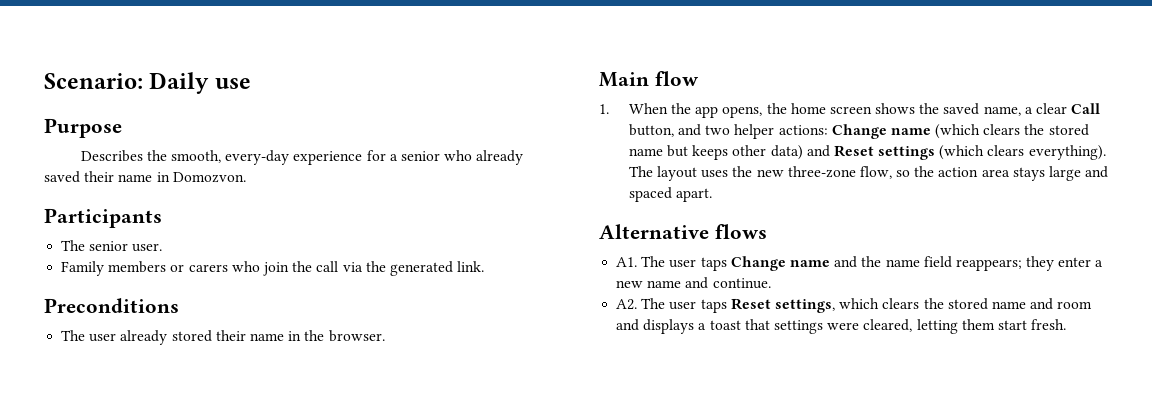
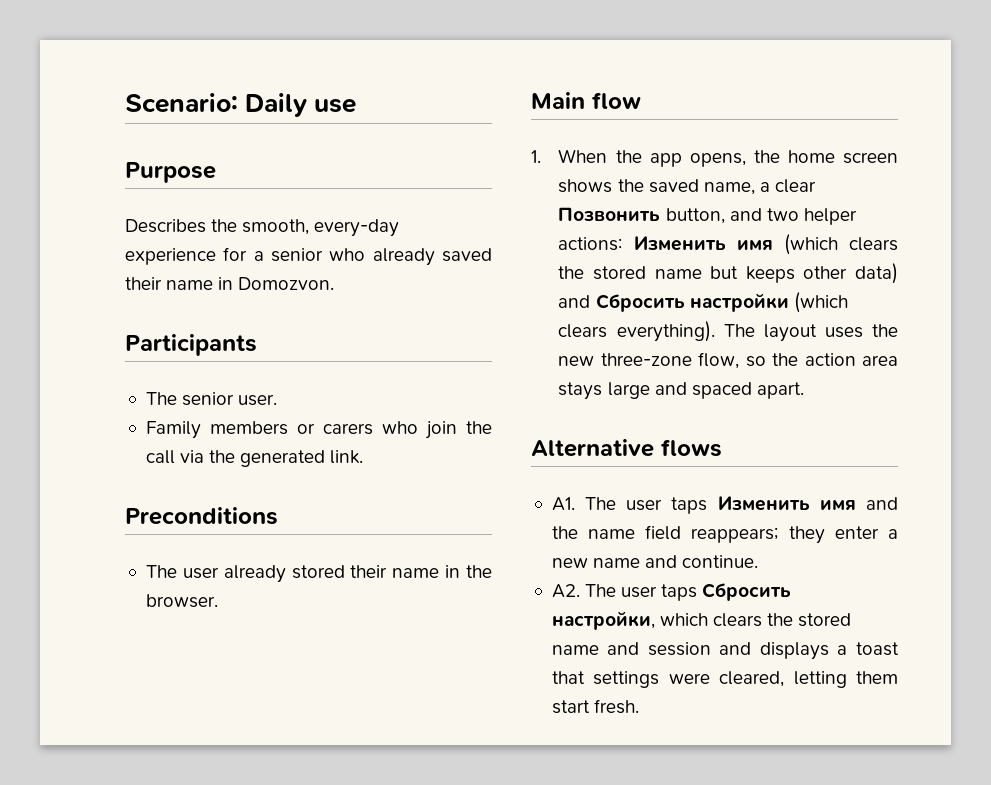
- 1. When the app opens, the home screen shows the saved name, a clear Call button, and two helper actions: Change name (which clears the stored name but keeps other data) and Reset settings (which clears everything).
+ 1. When the app opens, the home screen shows the saved name, a clear Позвонить button, and two helper actions: Изменить имя (which clears the stored name but keeps other data) and Сбросить настройки (which clears everything).
- A1. The user taps Change name and the name field reappears; they enter a new name and continue.
+ A1. The user taps Изменить имя and the name field reappears; they enter a new name and continue.
- A2. The user taps Reset settings, which clears the stored name and room and displays a toast that settings were cleared, letting them start fresh.
+ A2. The user taps Сбросить настройки, which clears the stored name and session and displays a toast that settings were cleared, letting them start fresh.

